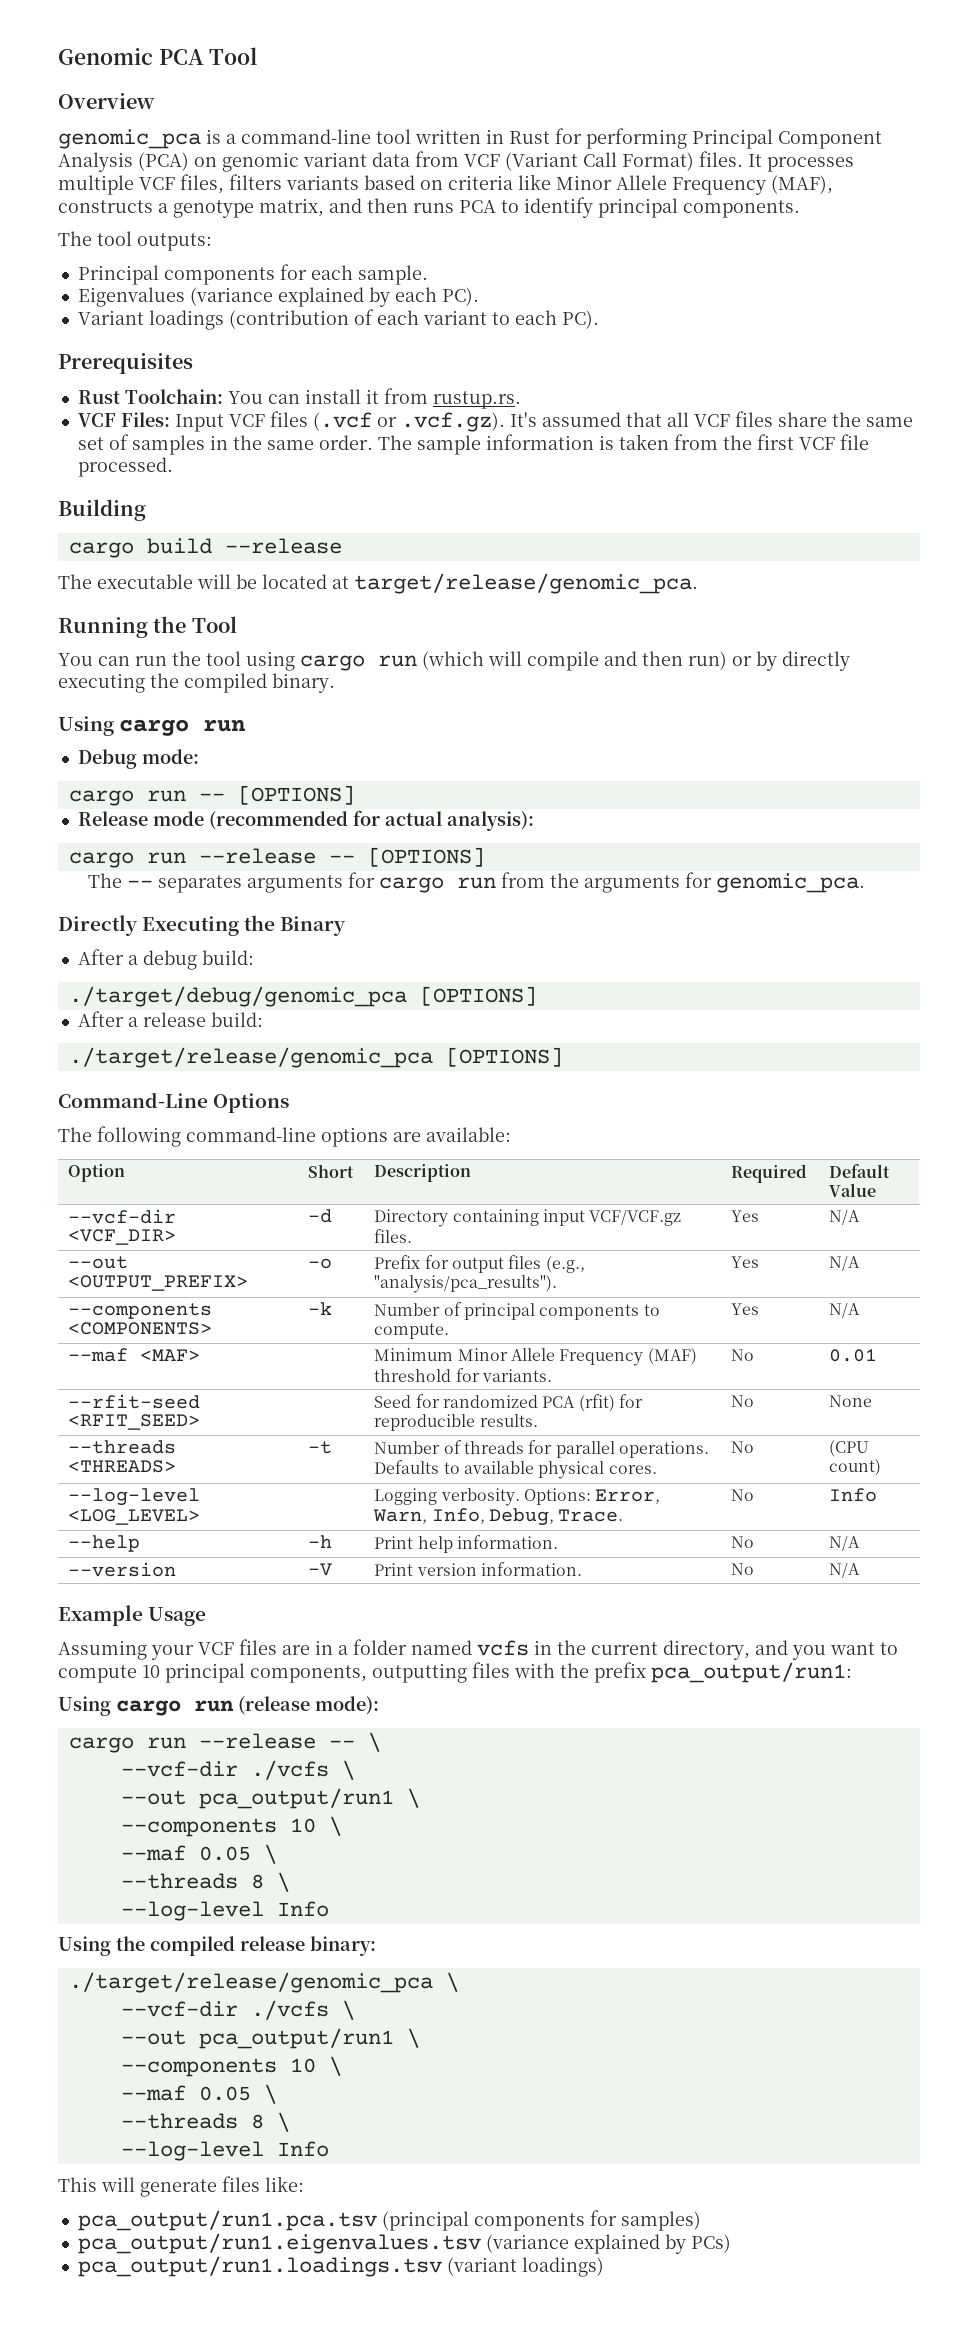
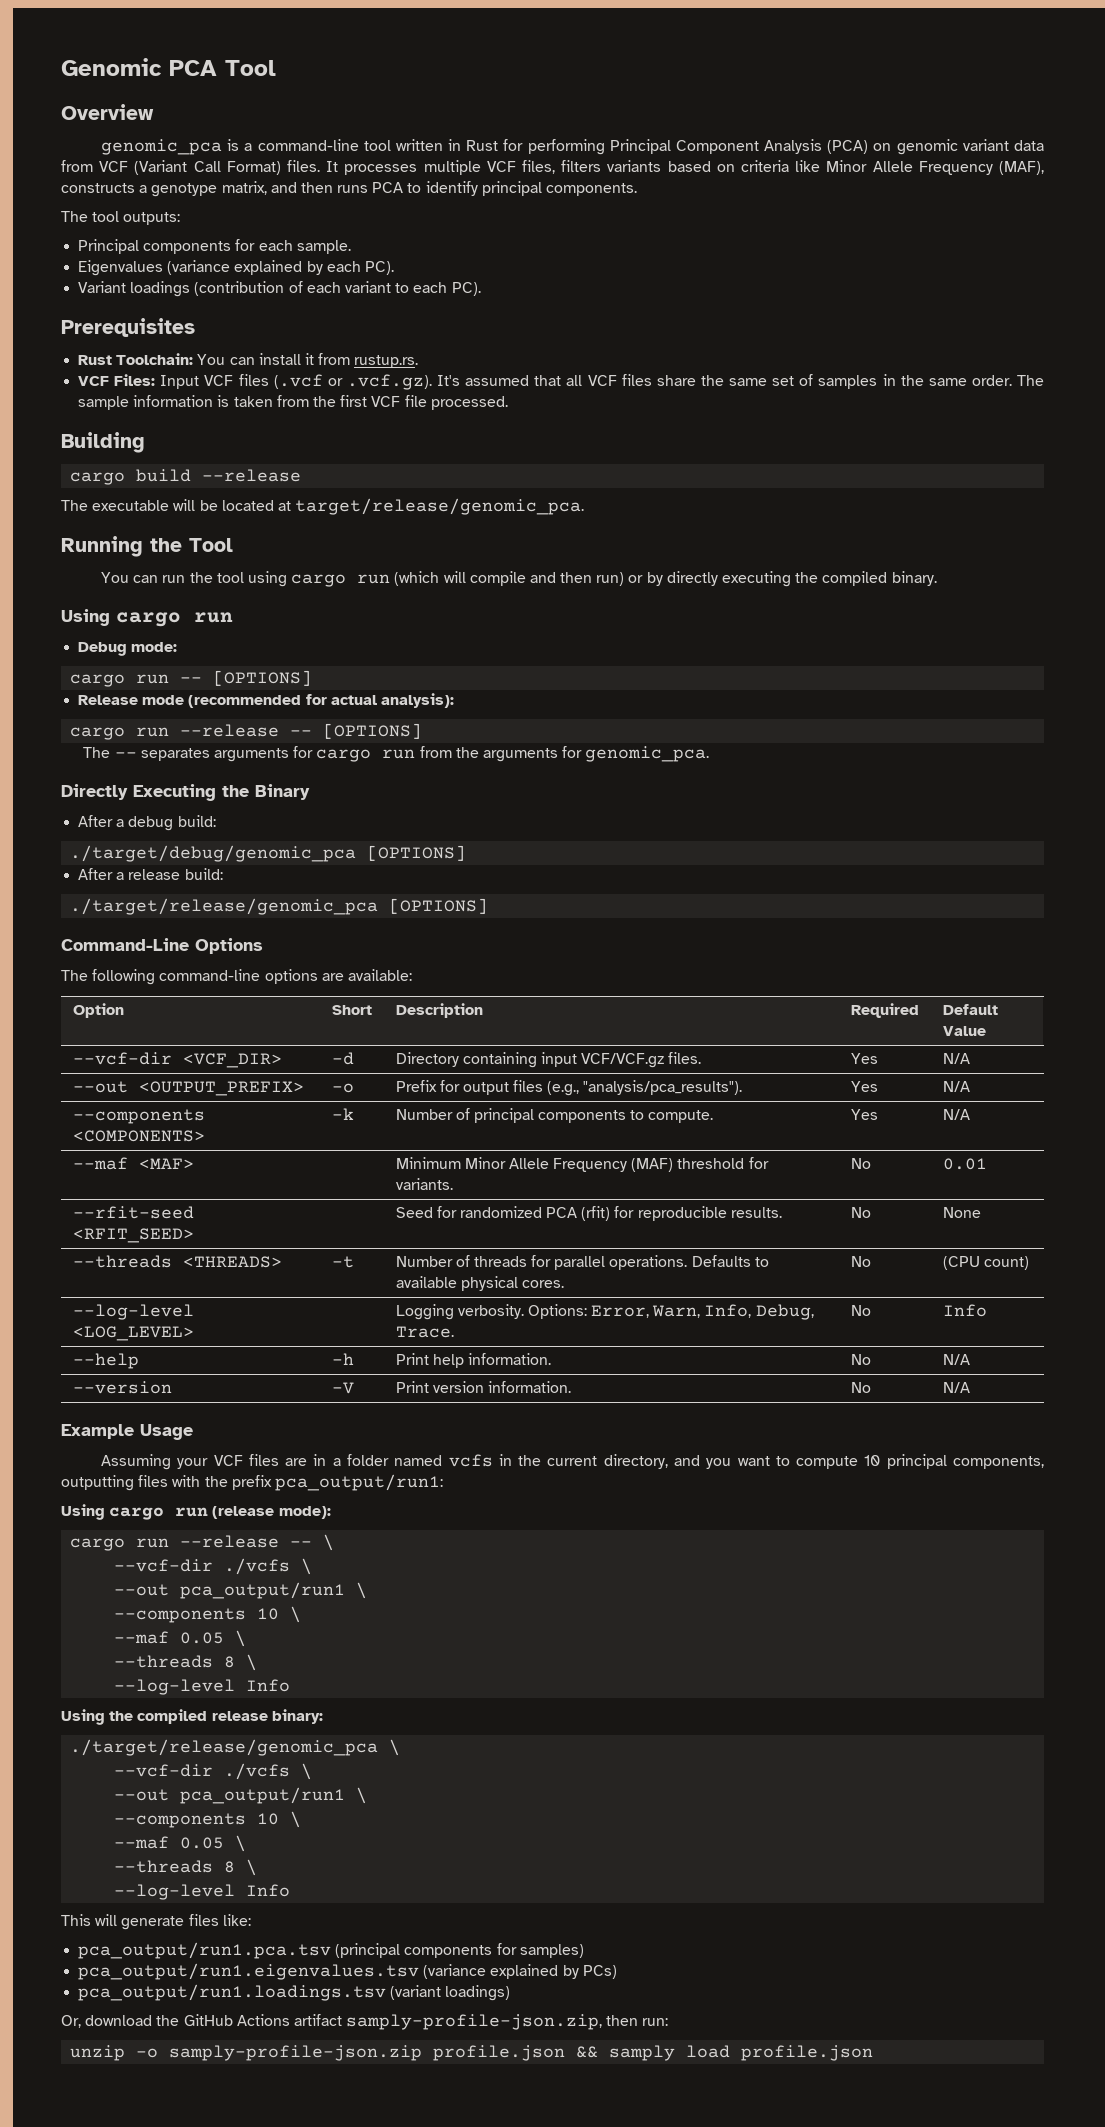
+ Or, download the GitHub Actions artifact samply-profile-json.zip, then run:
+ unzip -o samply-profile-json.zip profile.json && samply load profile.json

